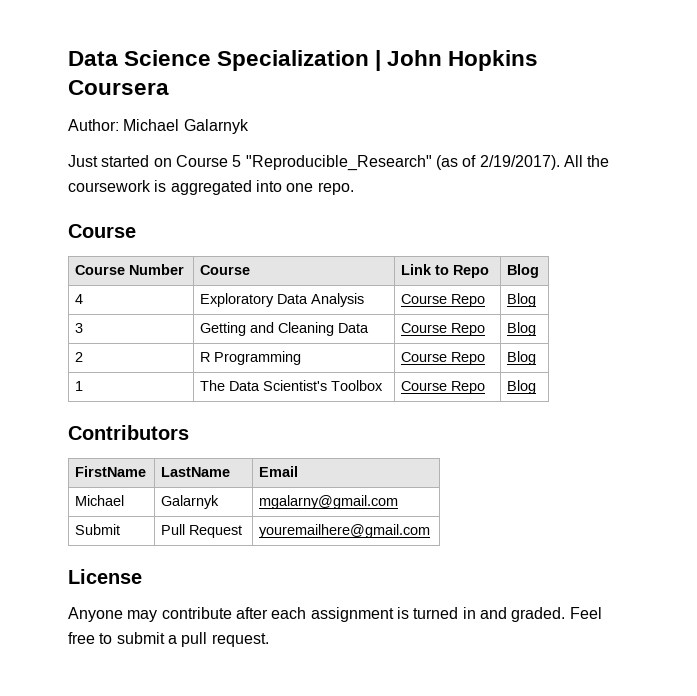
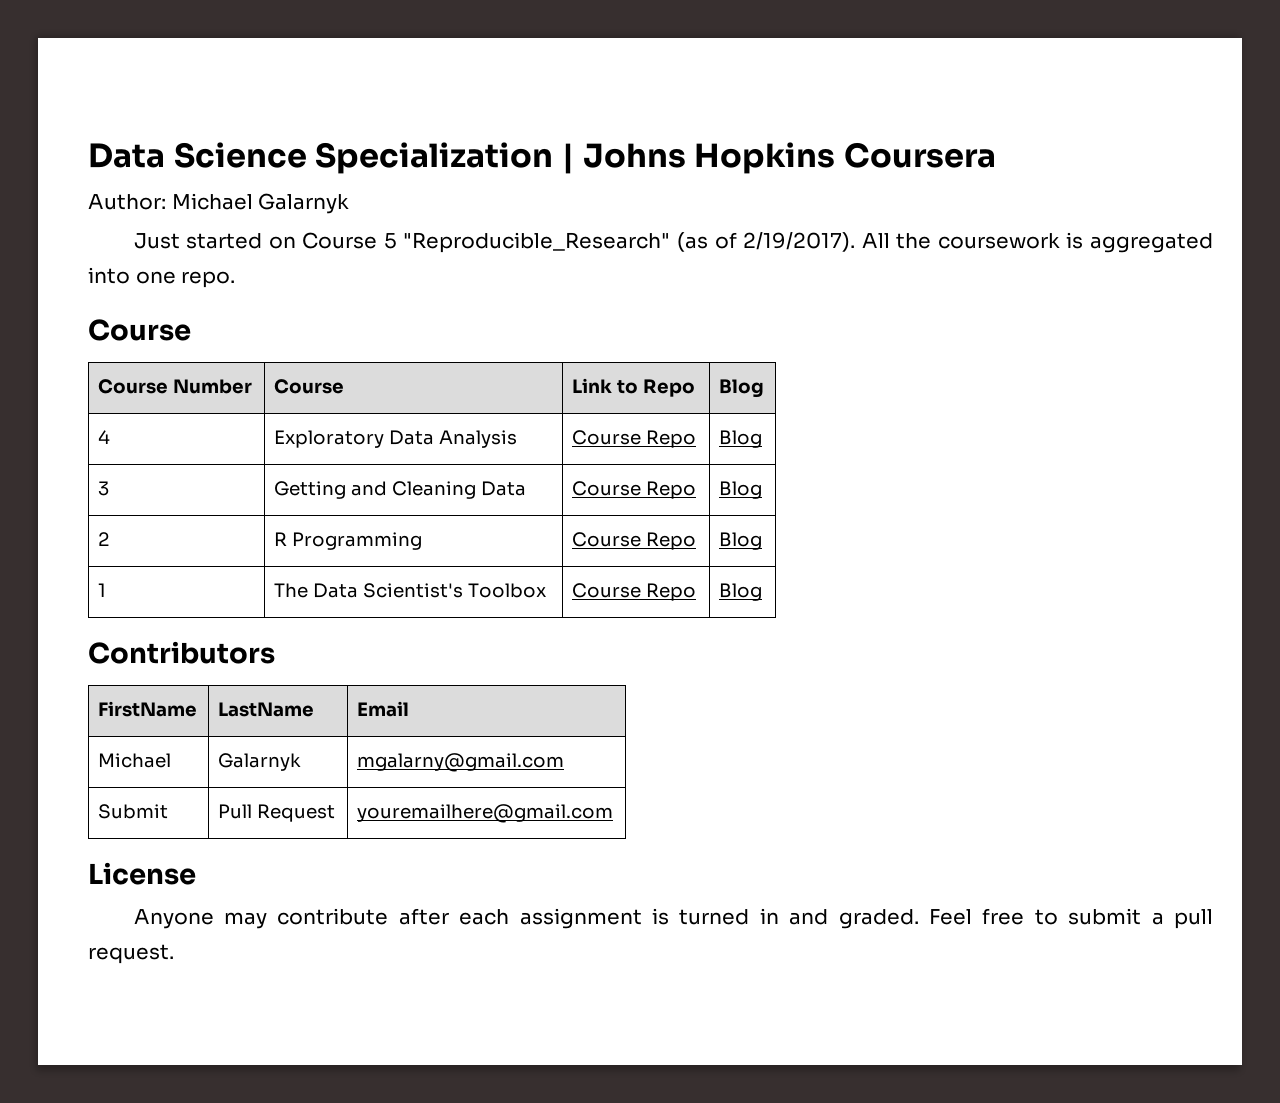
- Data Science Specialization | John Hopkins Coursera
+ Data Science Specialization | Johns Hopkins Coursera

